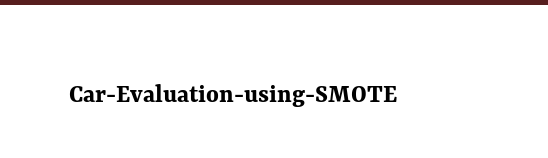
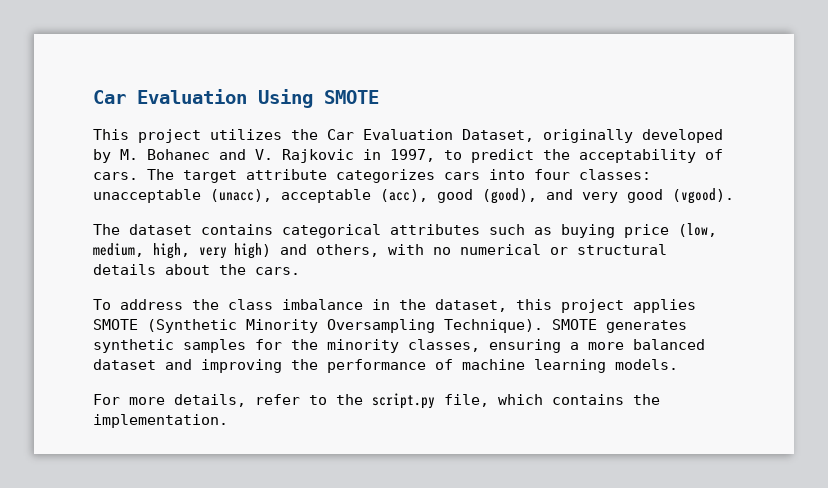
- Car-Evaluation-using-SMOTE
+ Car Evaluation Using SMOTE
+ This project utilizes the Car Evaluation Dataset, originally developed by M. Bohanec and V. Rajkovic in 1997, to predict the acceptability of cars. The target attribute categorizes cars into four classes: unacceptable (unacc), acceptable (acc), good (good), and very good (vgood).
+ The dataset contains categorical attributes such as buying price (low, medium, high, very high) and others, with no numerical or structural details about the cars.
+ To address the class imbalance in the dataset, this project applies SMOTE (Synthetic Minority Oversampling Technique). SMOTE generates synthetic samples for the minority classes, ensuring a more balanced dataset and improving the performance of machine learning models.
+ For more details, refer to the script.py file, which contains the implementation.

